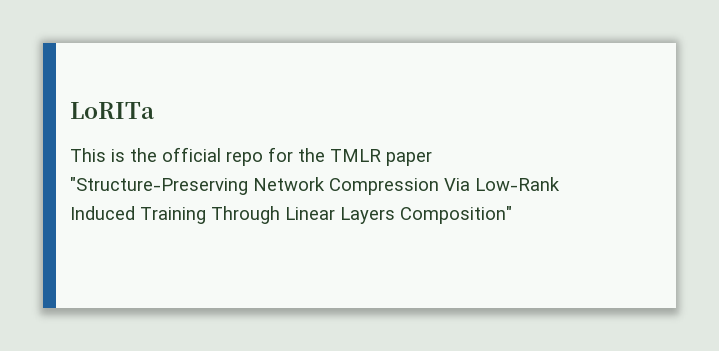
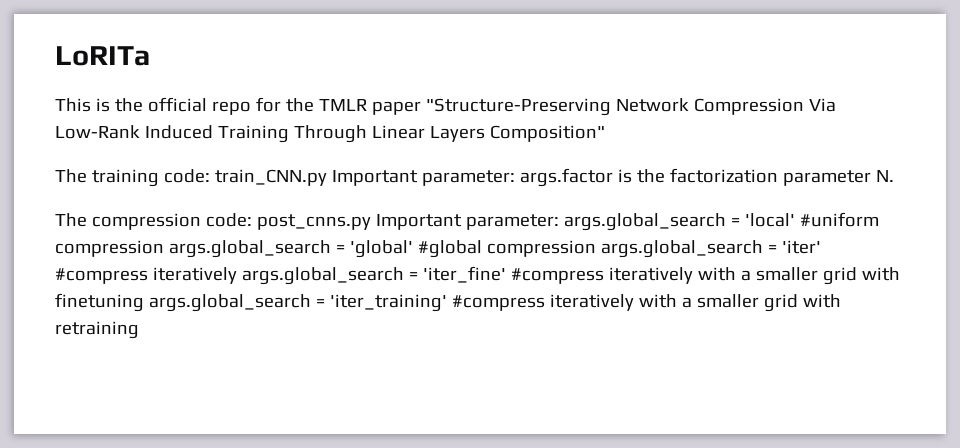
+ The training code: train_CNN.py Important parameter: args.factor is the factorization parameter N.
+ The compression code: post_cnns.py Important parameter: args.global_search = 'local' #uniform compression args.global_search = 'global' #global compression args.global_search = 'iter' #compress iteratively args.global_search = 'iter_fine' #compress iteratively with a smaller grid with finetuning args.global_search = 'iter_training' #compress iteratively with a smaller grid with retraining

